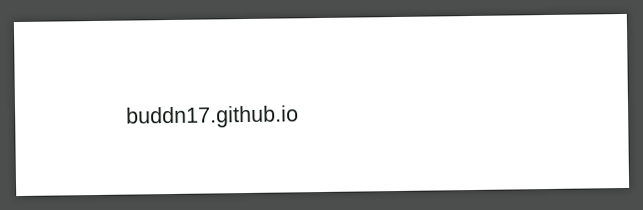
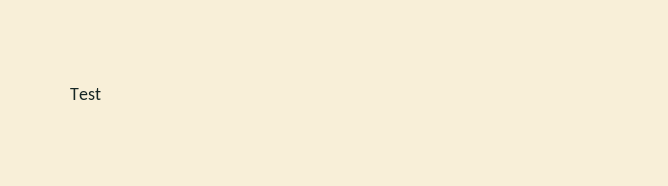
- buddn17.github.io
+ Test

